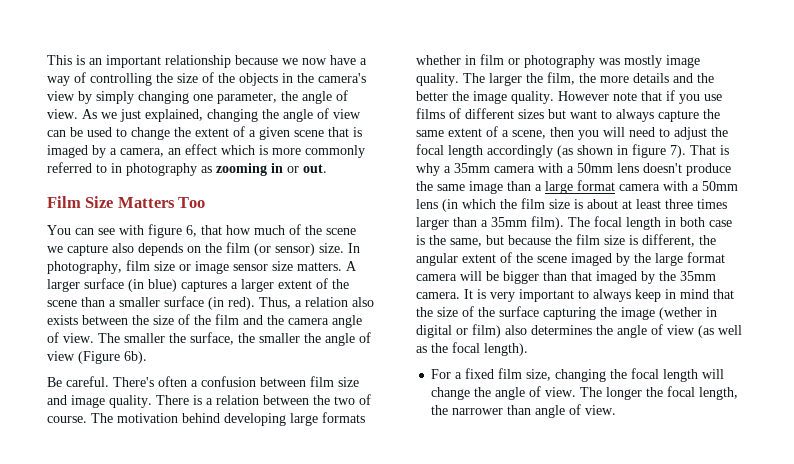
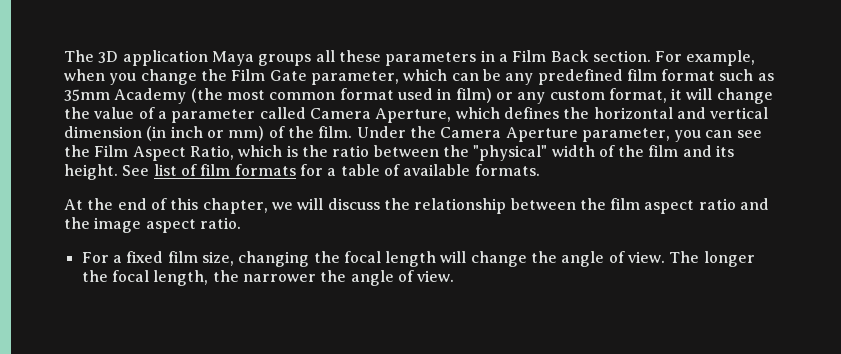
- This is an important relationship because we now have a way of controlling the size of the objects in the camera's view by simply changing one parameter, the angle of view. As we just explained, changing the angle of view can be used to change the extent of a given scene that is imaged by a camera, an effect which is more commonly referred to in photography as zooming in or out.
- Film Size Matters Too
- You can see with figure 6, that how much of the scene we capture also depends on the film (or sensor) size. In photography, film size or image sensor size matters. A larger surface (in blue) captures a larger extent of the scene than a smaller surface (in red). Thus, a relation also exists between the size of the film and the camera angle of view. The smaller the surface, the smaller the angle of view (Figure 6b).
- Be careful. There's often a confusion between film size and image quality. There is a relation between the two of course. The motivation behind developing large formats whether in film or photography was mostly image quality. The larger the film, the more details and the better the image quality. However note that if you use films of different sizes but want to always capture the same extent of a scene, then you will need to adjust the focal length accordingly (as shown in figure 7). That is why a 35mm camera with a 50mm lens doesn't produce the same image than a large format camera with a 50mm lens (in which the film size is about at least three times larger than a 35mm film). The focal length in both case is the same, but because the film size is different, the angular extent of the scene imaged by the large format camera will be bigger than that imaged by the 35mm camera. It is very important to always keep in mind that the size of the surface capturing the image (wether in digital or film) also determines the angle of view (as well as the focal length).
+ The 3D application Maya groups all these parameters in a Film Back section. For example, when you change the Film Gate parameter, which can be any predefined film format such as 35mm Academy (the most common format used in film) or any custom format, it will change the value of a parameter called Camera Aperture, which defines the horizontal and vertical dimension (in inch or mm) of the film. Under the Camera Aperture parameter, you can see the Film Aspect Ratio, which is the ratio between the "physical" width of the film and its height. See list of film formats for a table of available formats.
+ At the end of this chapter, we will discuss the relationship between the film aspect ratio and the image aspect ratio.
- The longer the focal length, the narrower than angle of view.
+ The longer the focal length, the narrower the angle of view.

